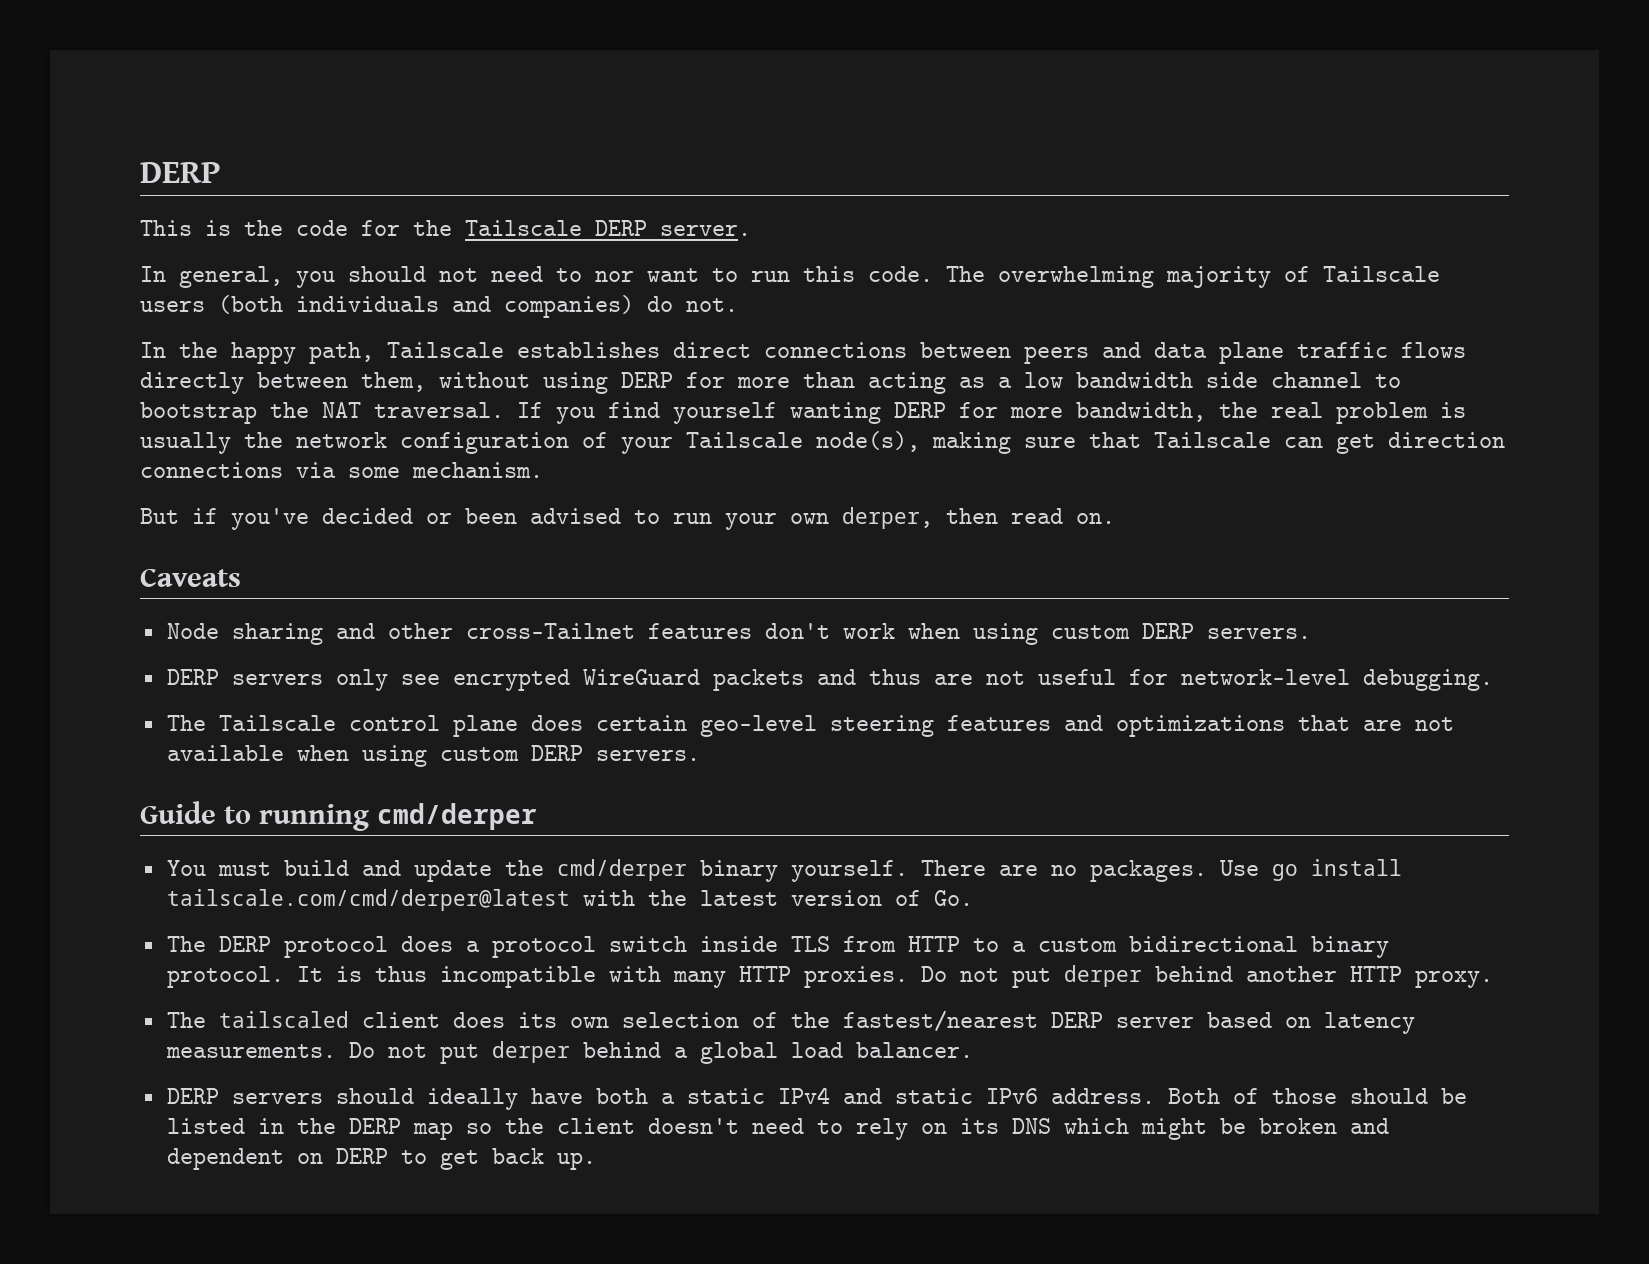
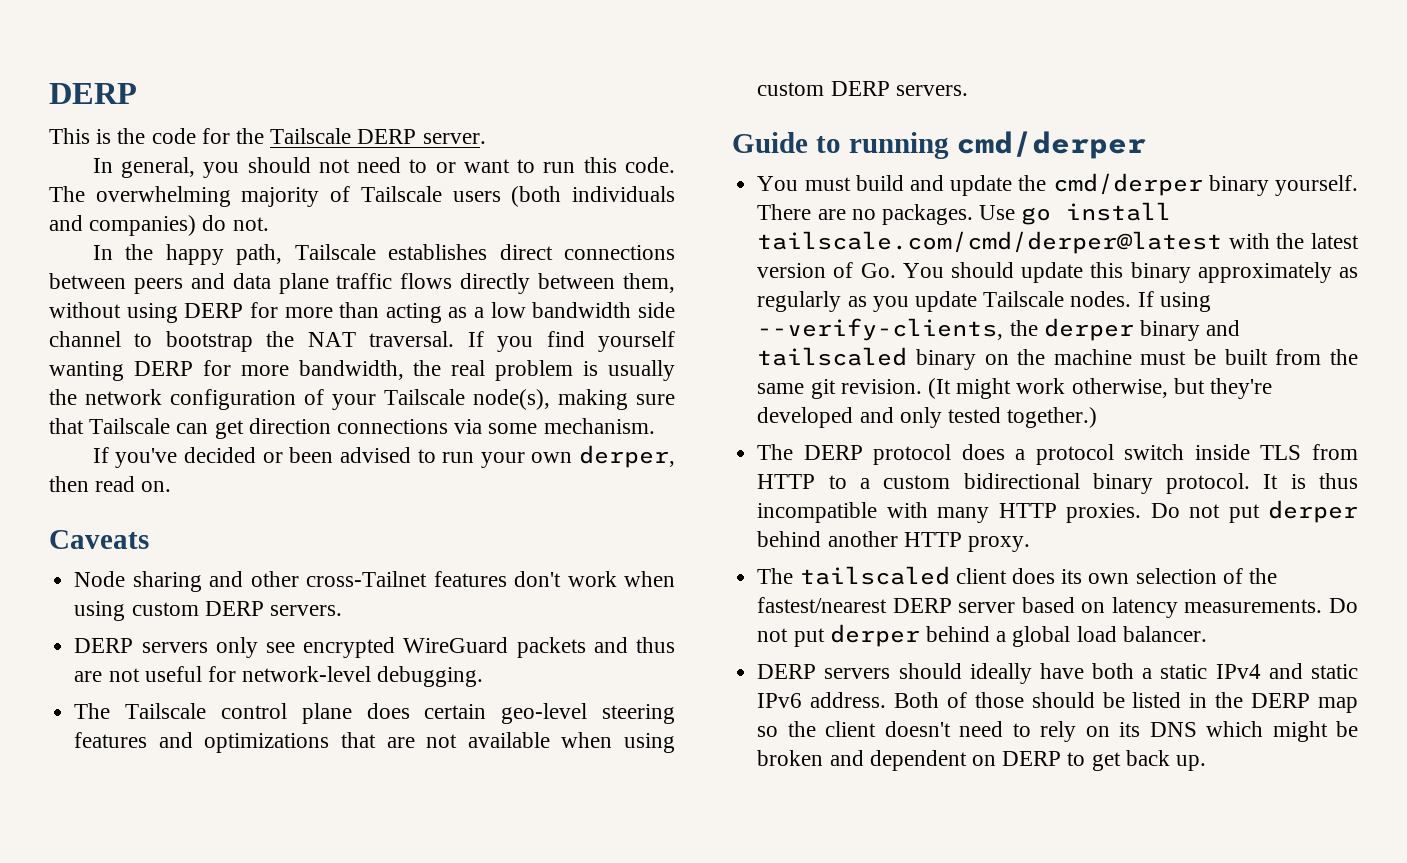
- In general, you should not need to nor want to run this code.
+ In general, you should not need to or want to run this code.
- But if you've decided or been advised to run your own derper, then read on.
+ If you've decided or been advised to run your own derper, then read on.
- Use go install tailscale.com/cmd/derper@latest with the latest version of Go.
+ Use go install tailscale.com/cmd/derper@latest with the latest version of Go. You should update this binary approximately as regularly as you update Tailscale nodes. If using --verify-clients, the derper binary and tailscaled binary on the machine must be built from the same git revision. (It might work otherwise, but they're developed and only tested together.)

